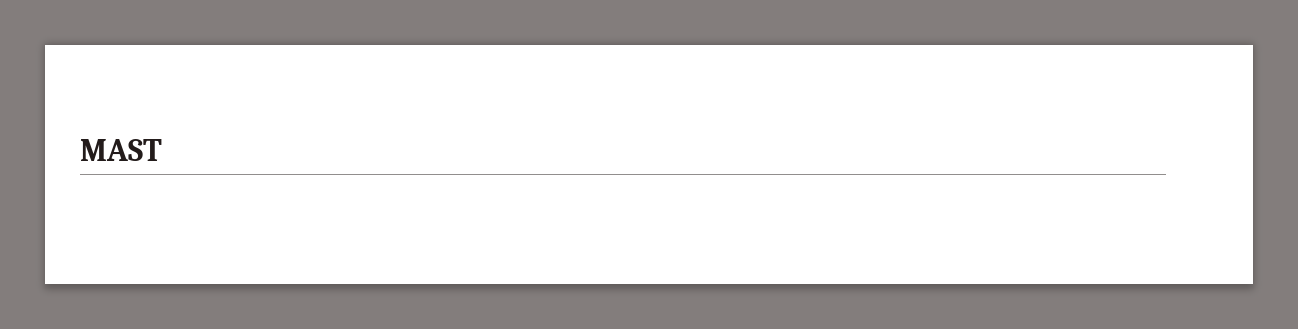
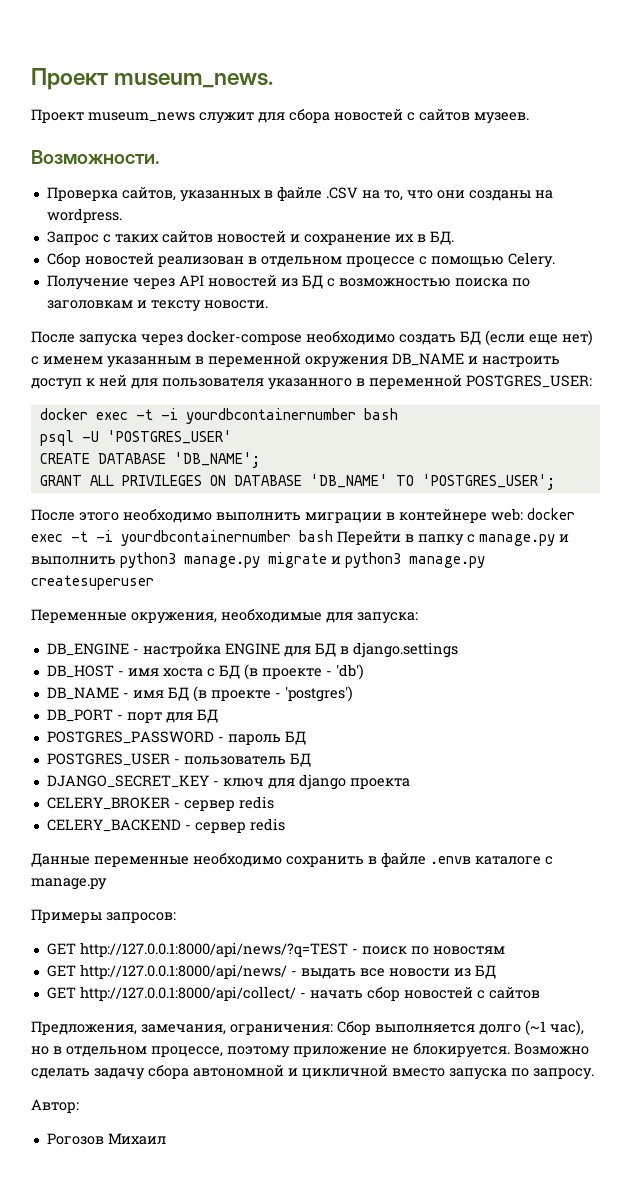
- MAST
+ Проект museum_news.
+ Проект museum_news служит для сбора новостей с сайтов музеев.
+ Возможности.
+ Проверка сайтов, указанных в файле .CSV на то, что они созданы на wordpress.
+ Запрос с таких сайтов новостей и сохранение их в БД.
+ Сбор новостей реализован в отдельном процессе с помощью Celery.
+ Получение через API новостей из БД с возможностью поиска по заголовкам и тексту новости.
+ После запуска через docker-compose необходимо создать БД (если еще нет) с именем указанным в переменной окружения DB_NAME и настроить доступ к ней для пользователя указанного в переменной POSTGRES_USER:
+ docker exec -t -i yourdbcontainernumber bash
+ psql -U 'POSTGRES_USER'
+ CREATE DATABASE 'DB_NAME';
+ GRANT ALL PRIVILEGES ON DATABASE 'DB_NAME' TO 'POSTGRES_USER';
+ После этого необходимо выполнить миграции в контейнере web: docker exec -t -i yourdbcontainernumber bash Перейти в папку с manage.py и выполнить python3 manage.py migrate и python3 manage.py createsuperuser
+ Переменные окружения, необходимые для запуска:
+ DB_ENGINE - настройка ENGINE для БД в django.settings
+ DB_HOST - имя хоста с БД (в проекте - 'db')
+ DB_NAME - имя БД (в проекте - 'postgres')
+ DB_PORT - порт для БД
+ POSTGRES_PASSWORD - пароль БД
+ POSTGRES_USER - пользователь БД
+ DJANGO_SECRET_KEY - ключ для django проекта
+ CELERY_BROKER - сервер redis
+ CELERY_BACKEND - сервер redis
+ Данные переменные необходимо сохранить в файле .envв каталоге с manage.py
+ Примеры запросов:
+ GET http://127.0.0.1:8000/api/news/?q=TEST - поиск по новостям
+ GET http://127.0.0.1:8000/api/news/ - выдать все новости из БД
+ GET http://127.0.0.1:8000/api/collect/ - начать сбор новостей с сайтов
+ Предложения, замечания, ограничения: Сбор выполняется долго (~1 час), но в отдельном процессе, поэтому приложение не блокируется. Возможно сделать задачу сбора автономной и цикличной вместо запуска по запросу.
+ Автор:
+ Рогозов Михаил

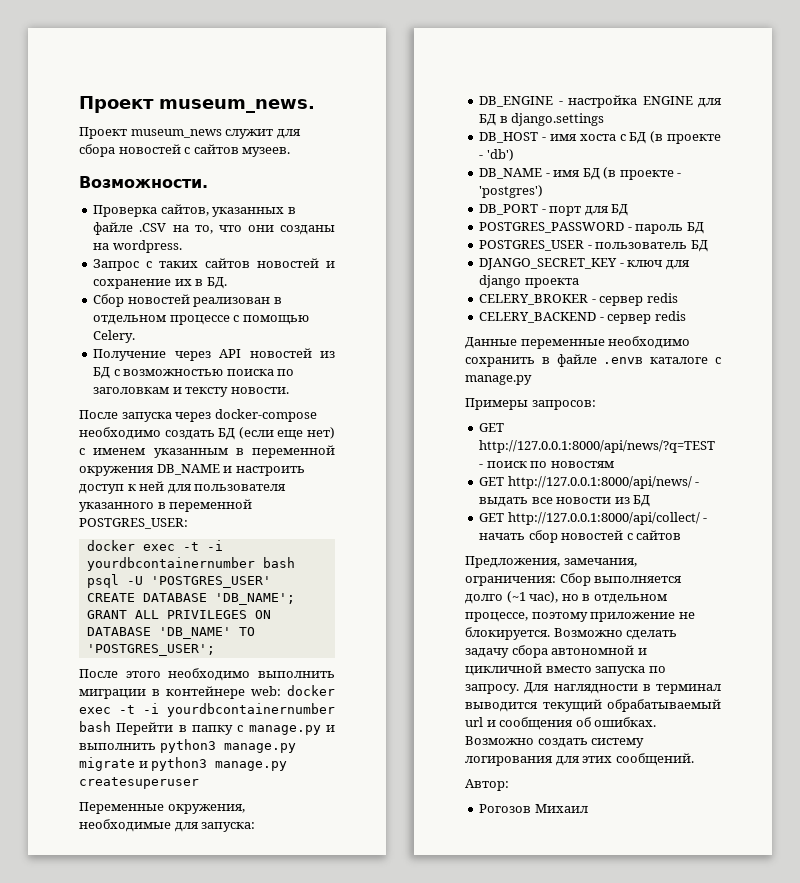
+ Для наглядности в терминал выводится текущий обрабатываемый url и сообщения об ошибках. Возможно создать систему логирования для этих сообщений.

